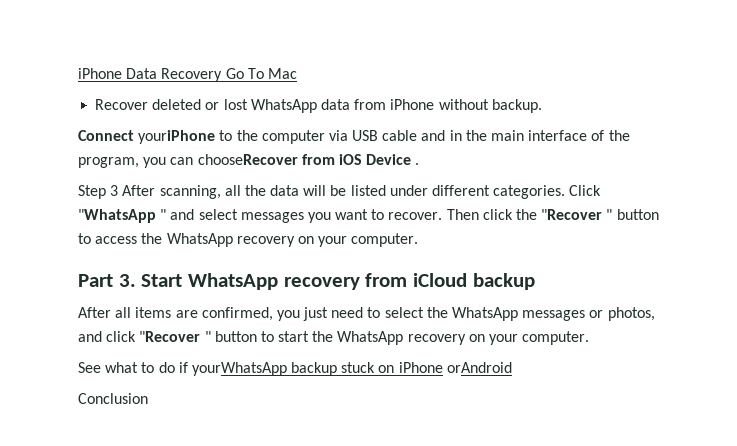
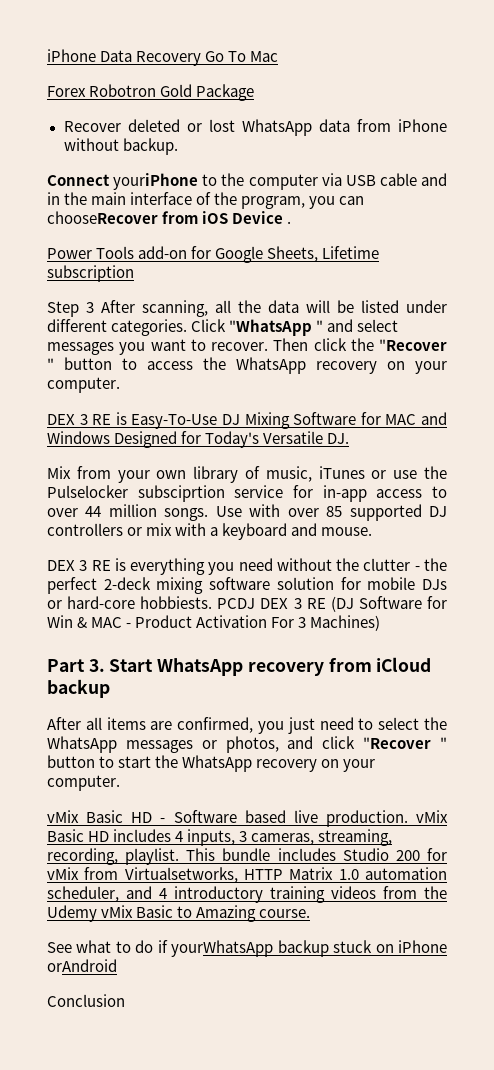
+ Forex Robotron Gold Package
+ Power Tools add-on for Google Sheets, Lifetime subscription
+ DEX 3 RE is Easy-To-Use DJ Mixing Software for MAC and Windows Designed for Today's Versatile DJ.
+ Mix from your own library of music, iTunes or use the Pulselocker subsciprtion service for in-app access to over 44 million songs. Use with over 85 supported DJ controllers or mix with a keyboard and mouse.
+ DEX 3 RE is everything you need without the clutter - the perfect 2-deck mixing software solution for mobile DJs or hard-core hobbiests. PCDJ DEX 3 RE (DJ Software for Win & MAC - Product Activation For 3 Machines)
+ vMix Basic HD - Software based live production. vMix Basic HD includes 4 inputs, 3 cameras, streaming, recording, playlist. This bundle includes Studio 200 for vMix from Virtualsetworks, HTTP Matrix 1.0 automation scheduler, and 4 introductory training videos from the Udemy vMix Basic to Amazing course.

